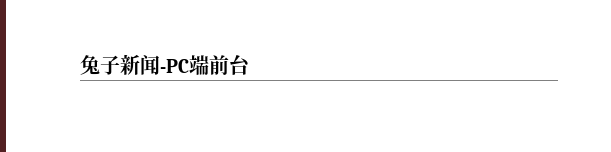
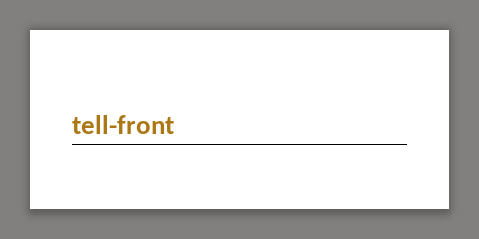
- 兔子新闻-PC端前台
+ tell-front

